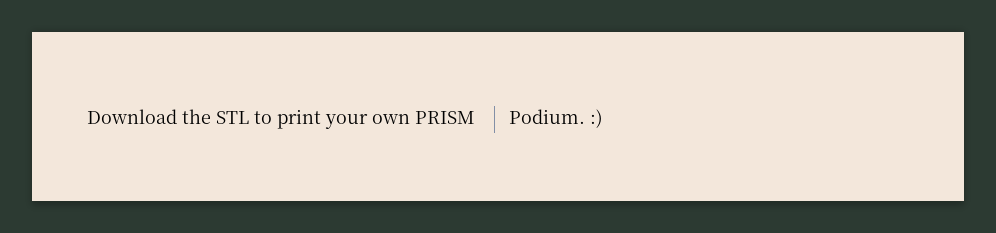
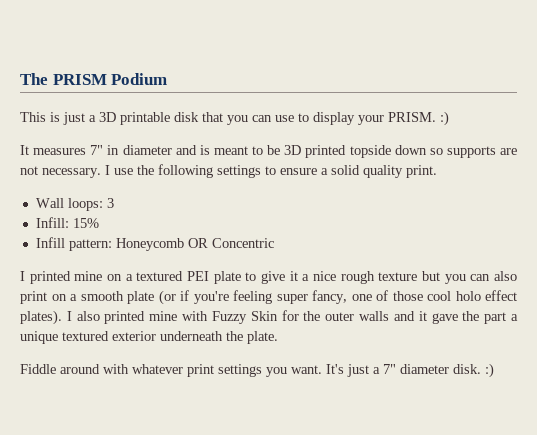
- Download the STL to print your own PRISM Podium. :)
+ The PRISM Podium
+ This is just a 3D printable disk that you can use to display your PRISM. :)
+ It measures 7" in diameter and is meant to be 3D printed topside down so supports are not necessary. I use the following settings to ensure a solid quality print.
+ Wall loops: 3
+ Infill: 15%
+ Infill pattern: Honeycomb OR Concentric
+ I printed mine on a textured PEI plate to give it a nice rough texture but you can also print on a smooth plate (or if you're feeling super fancy, one of those cool holo effect plates). I also printed mine with Fuzzy Skin for the outer walls and it gave the part a unique textured exterior underneath the plate.
+ Fiddle around with whatever print settings you want. It's just a 7" diameter disk. :)

